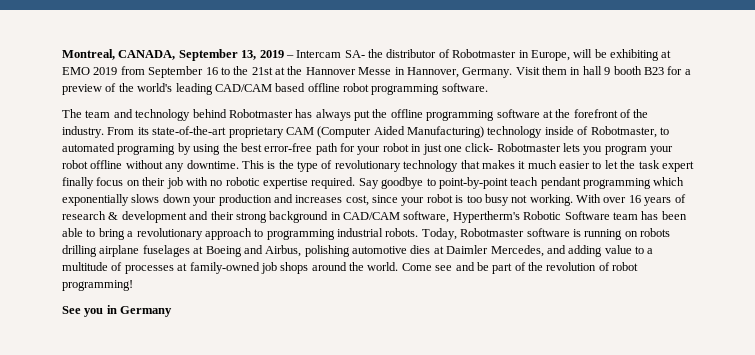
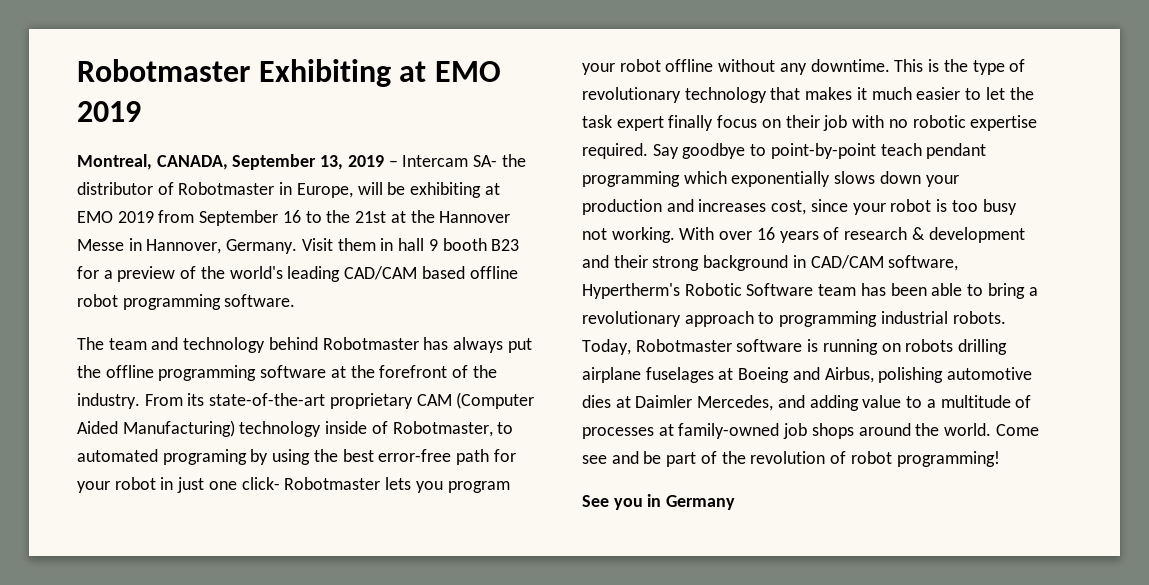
+ Robotmaster Exhibiting at EMO 2019

